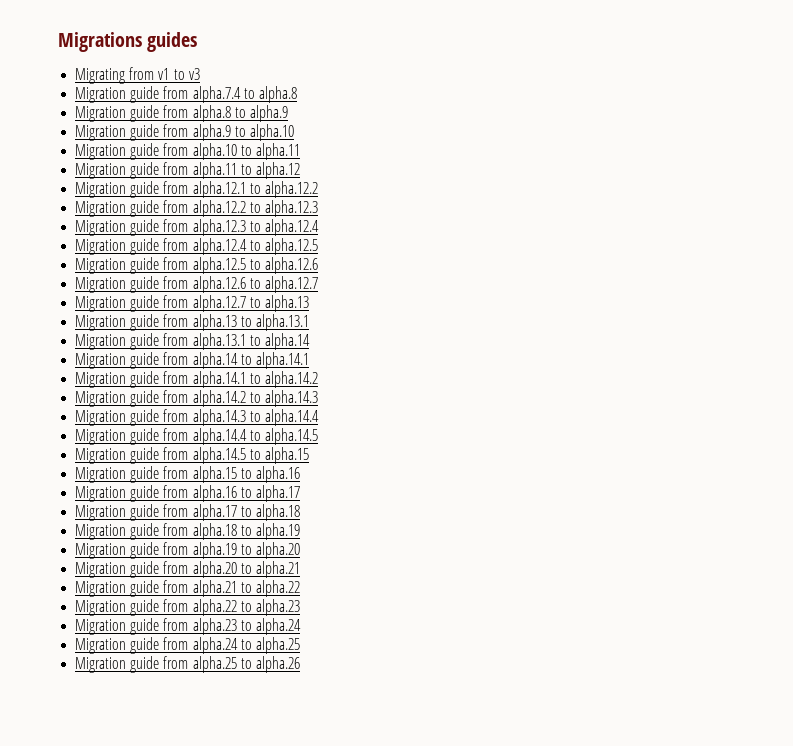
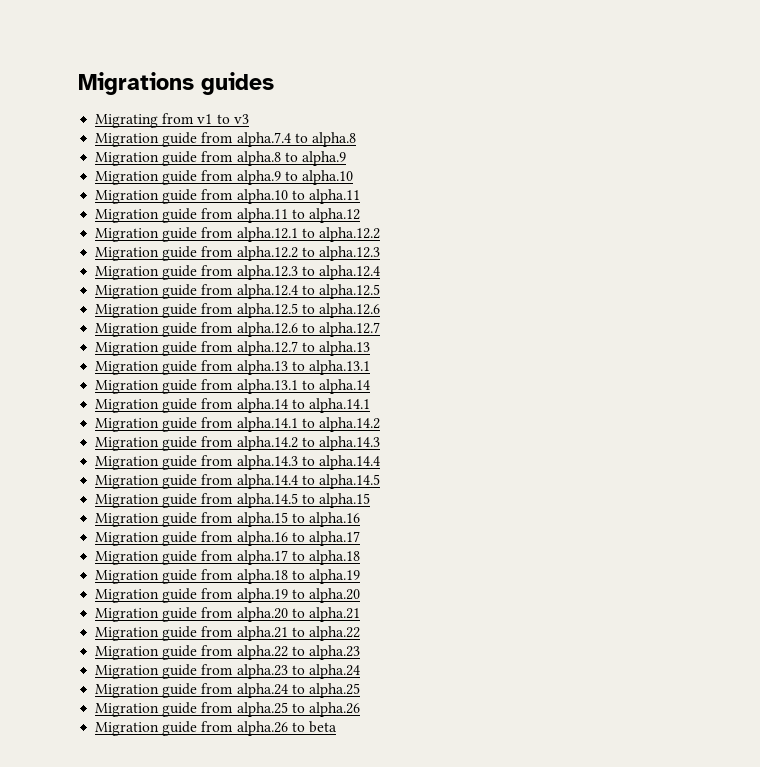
+ Migration guide from alpha.26 to beta

